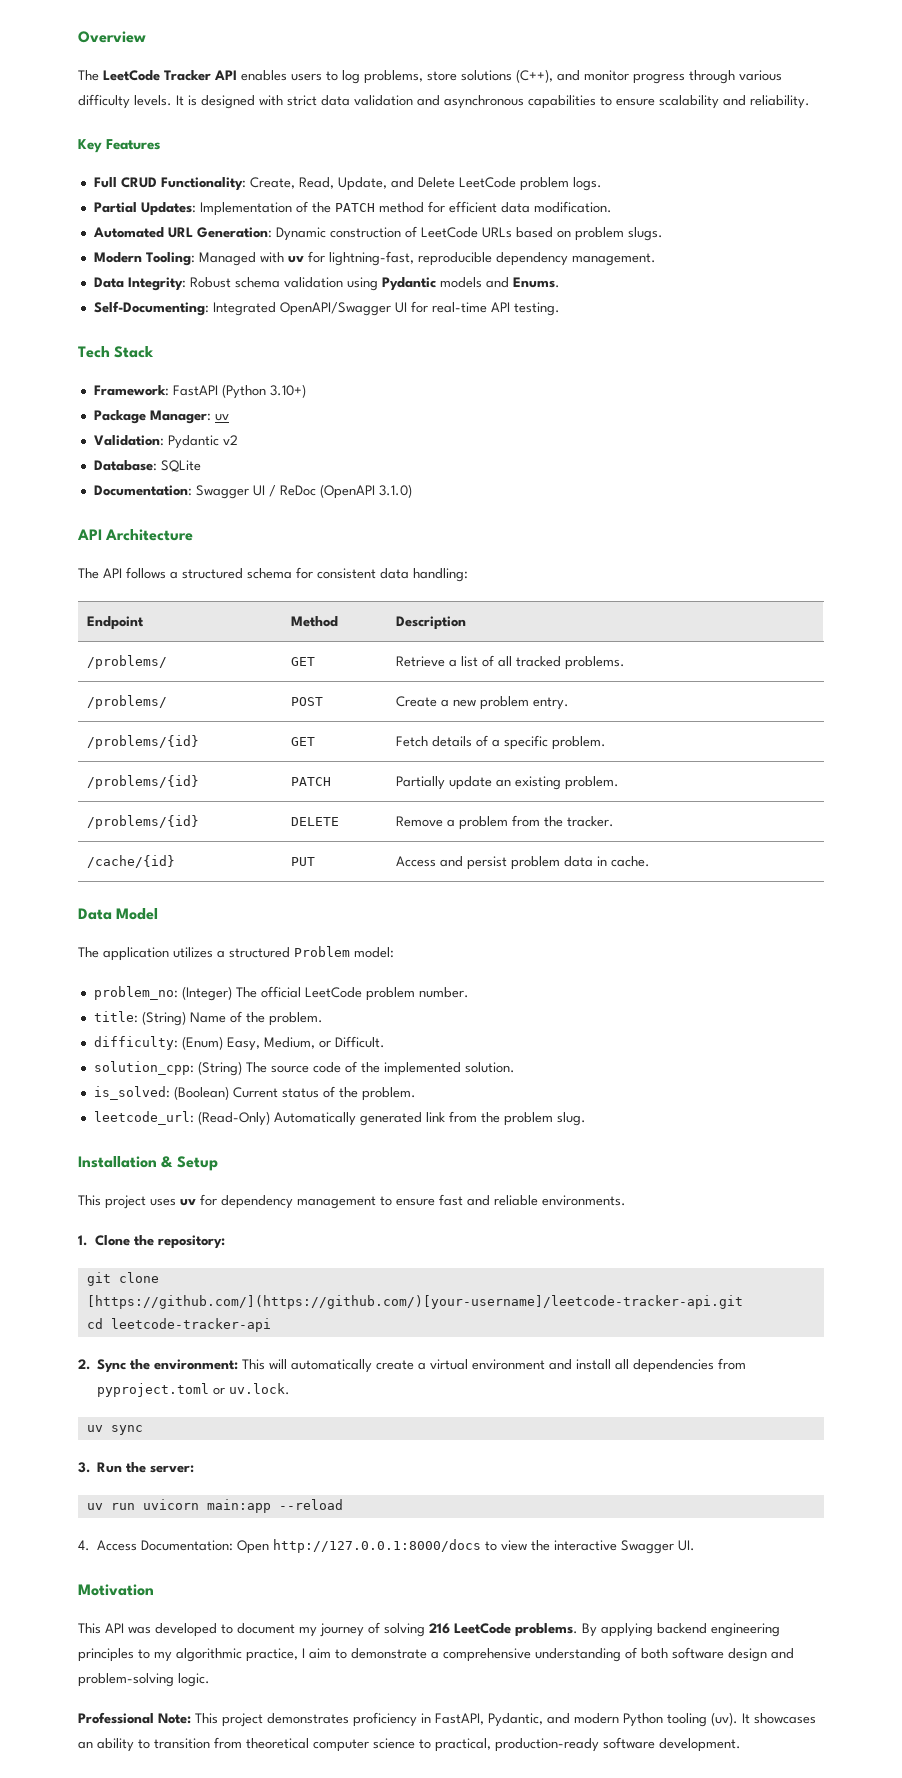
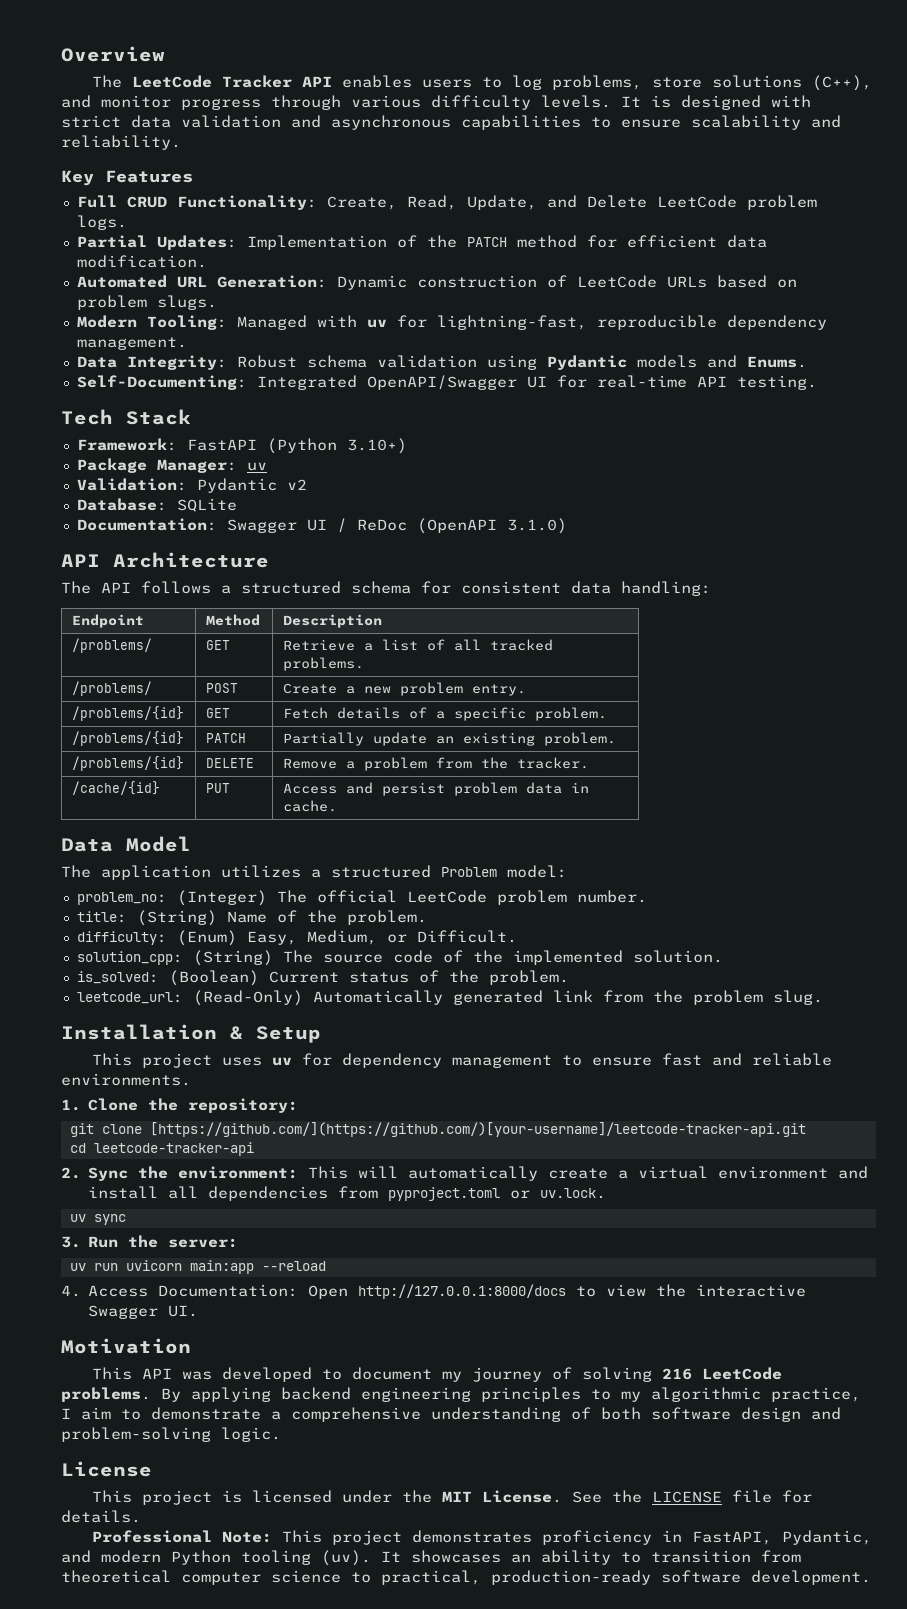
+ License
+ This project is licensed under the MIT License. See the LICENSE file for details.

